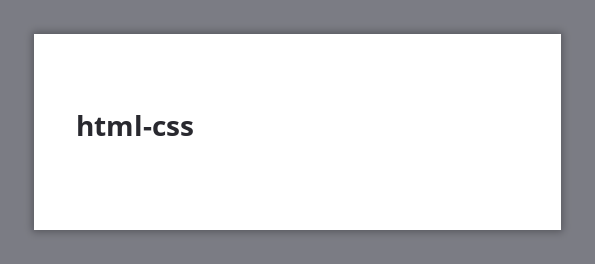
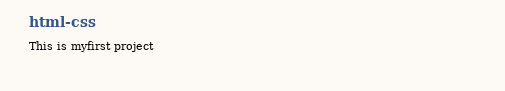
+ This is myfirst project

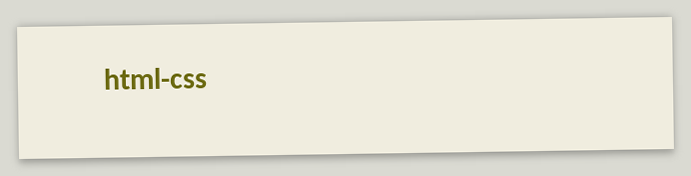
- This is myfirst project

